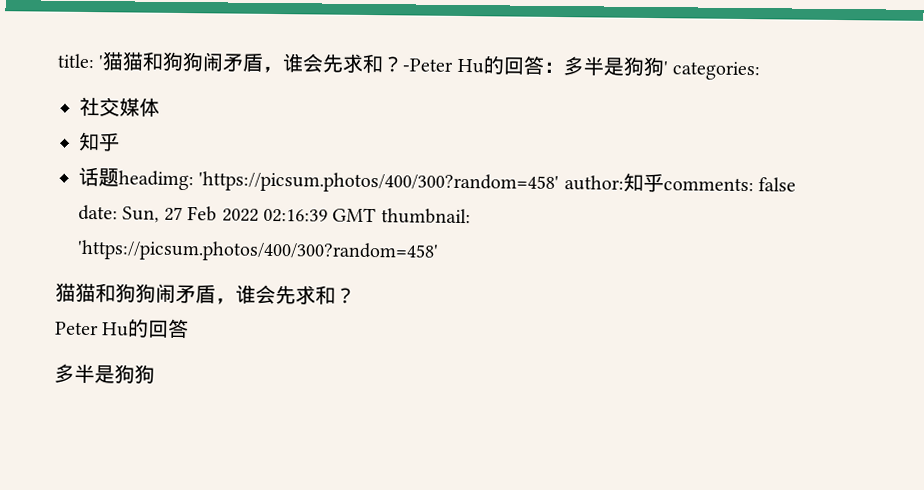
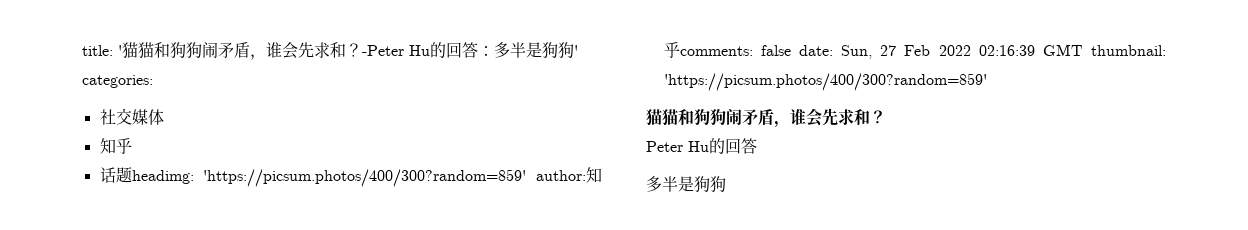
- 话题headimg: 'https://picsum.photos/400/300?random=458' author:知乎comments: false date: Sun, 27 Feb 2022 02:16:39 GMT thumbnail: 'https://picsum.photos/400/300?random=458'
+ 话题headimg: 'https://picsum.photos/400/300?random=859' author:知乎comments: false date: Sun, 27 Feb 2022 02:16:39 GMT thumbnail: 'https://picsum.photos/400/300?random=859'

